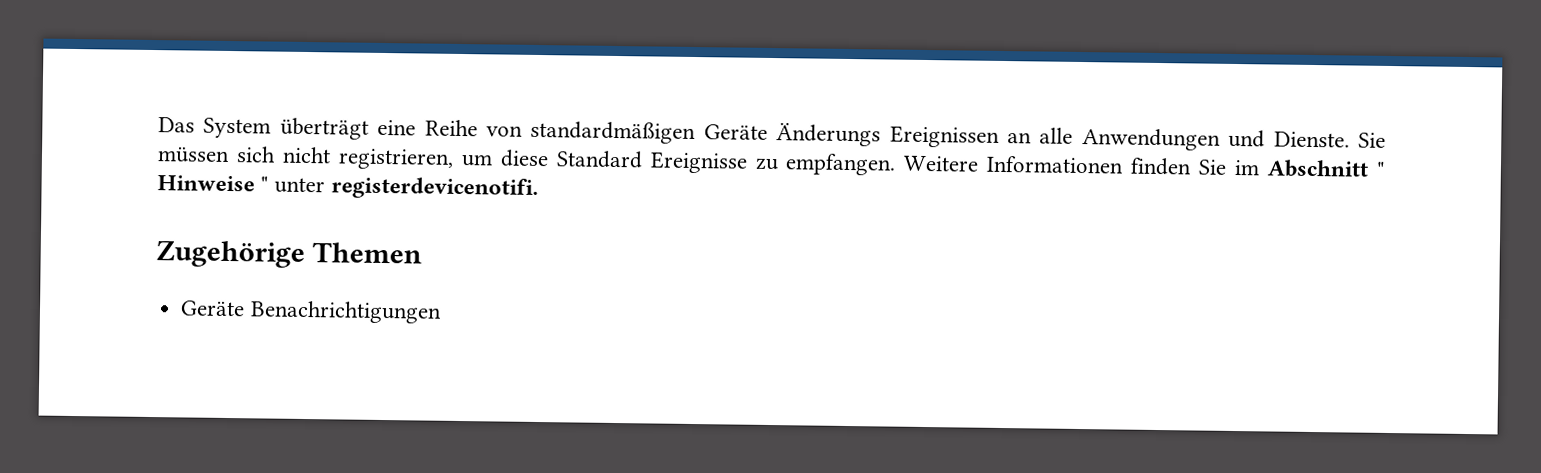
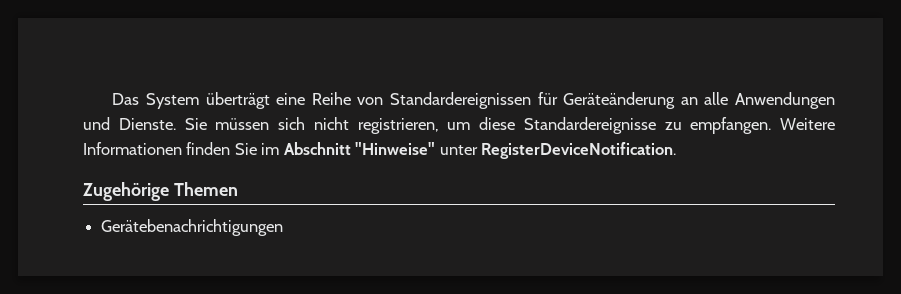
- Das System überträgt eine Reihe von standardmäßigen Geräte Änderungs Ereignissen an alle Anwendungen und Dienste.
+ Das System überträgt eine Reihe von Standardereignissen für Geräteänderung an alle Anwendungen und Dienste.
- Sie müssen sich nicht registrieren, um diese Standard Ereignisse zu empfangen.
+ Sie müssen sich nicht registrieren, um diese Standardereignisse zu empfangen.
- Weitere Informationen finden Sie im Abschnitt " Hinweise " unter registerdevicenotifi.
+ Weitere Informationen finden Sie im Abschnitt "Hinweise" unter RegisterDeviceNotification.
- Geräte Benachrichtigungen
+ Gerätebenachrichtigungen

